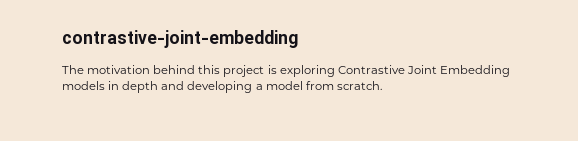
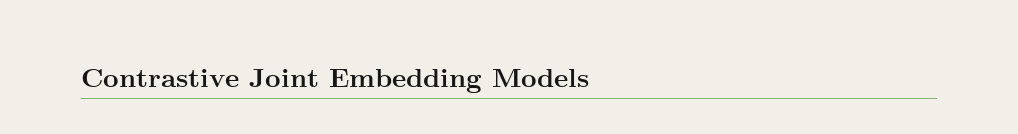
- contrastive-joint-embedding
- The motivation behind this project is exploring Contrastive Joint Embedding models in depth and developing a model from scratch.
+ Contrastive Joint Embedding Models

